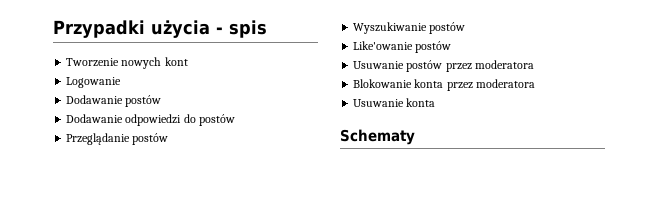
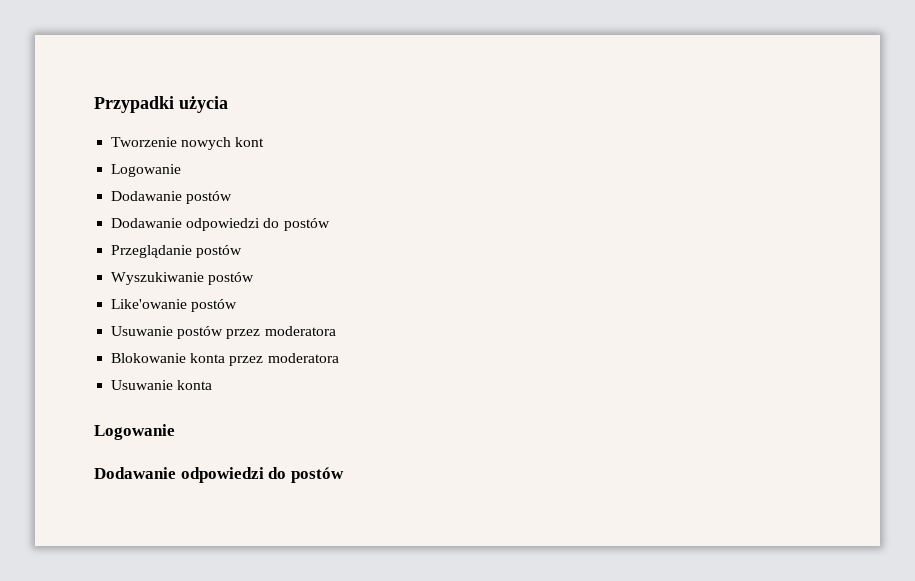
- Przypadki użycia - spis
+ Przypadki użycia
  Usuwanie konta
- Schematy
+ Logowanie
+ Dodawanie odpowiedzi do postów

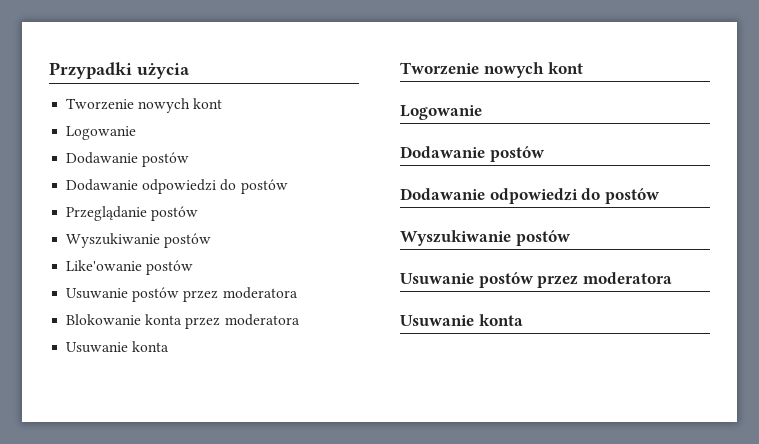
  Blokowanie konta przez moderatora
  Usuwanie konta
+ Tworzenie nowych kont
  Logowanie
+ Dodawanie postów
  Dodawanie odpowiedzi do postów
+ Wyszukiwanie postów
+ Usuwanie postów przez moderatora
+ Usuwanie konta

